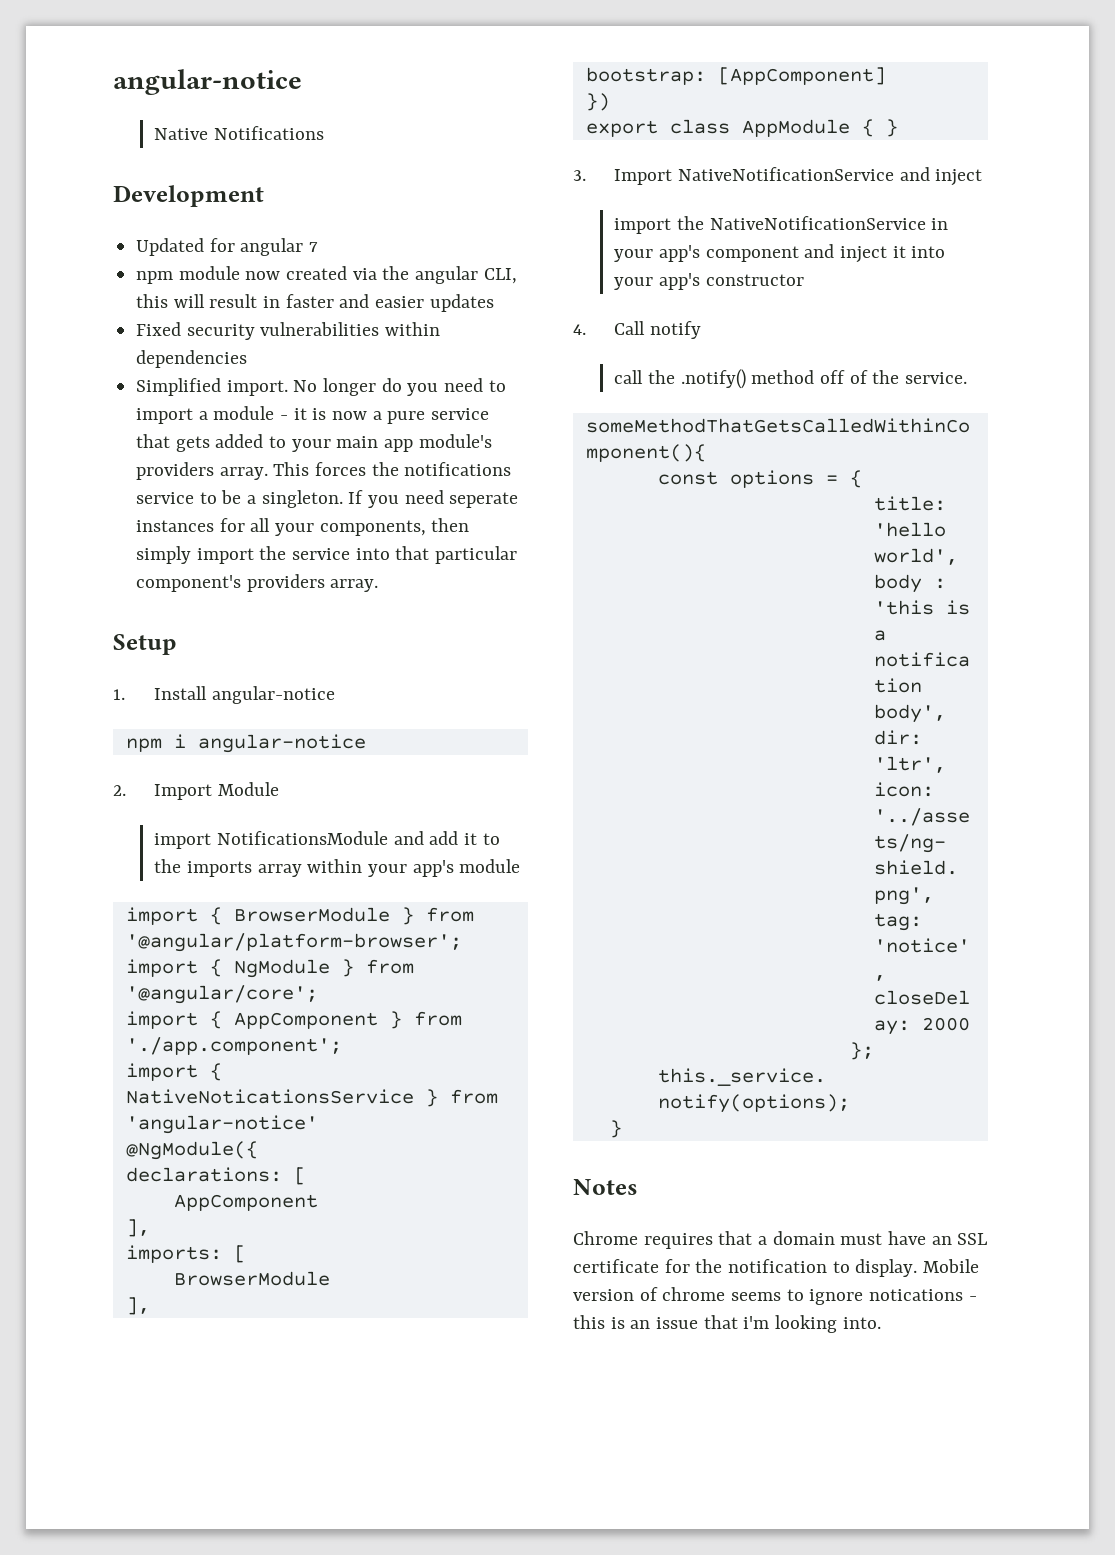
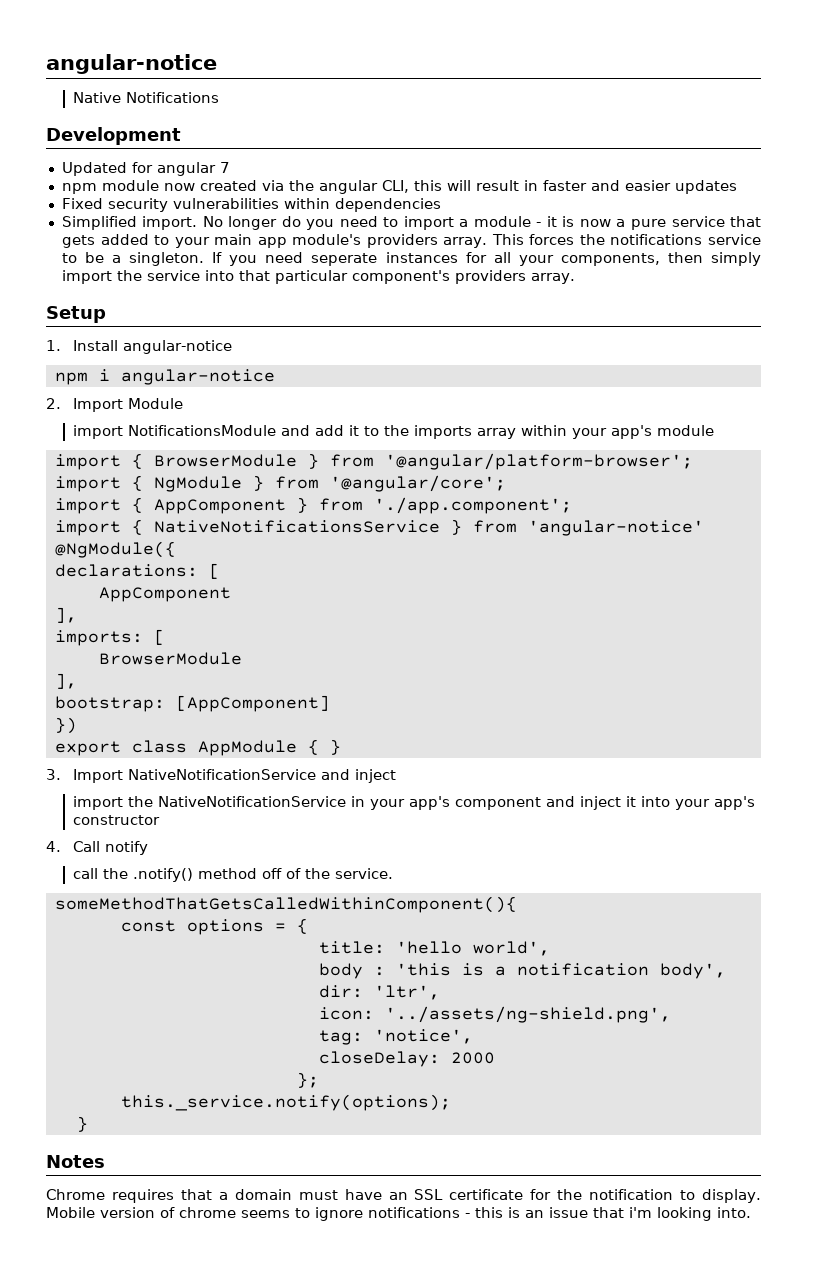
- import { NativeNoticationsService } from 'angular-notice'
+ import { NativeNotificationsService } from 'angular-notice'
- Mobile version of chrome seems to ignore notications - this is an issue that i'm looking into.
+ Mobile version of chrome seems to ignore notifications - this is an issue that i'm looking into.

